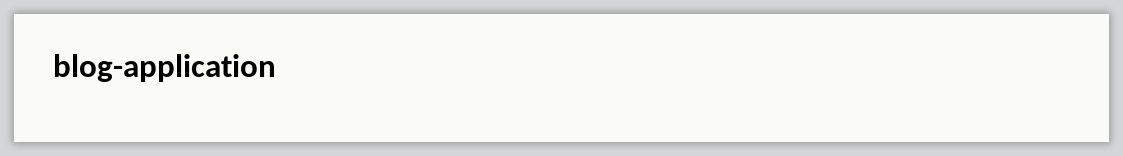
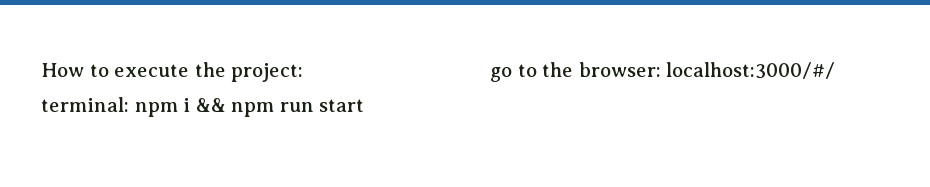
- blog-application
+ How to execute the project:
+ terminal: npm i && npm run start
+ go to the browser: localhost:3000/#/

